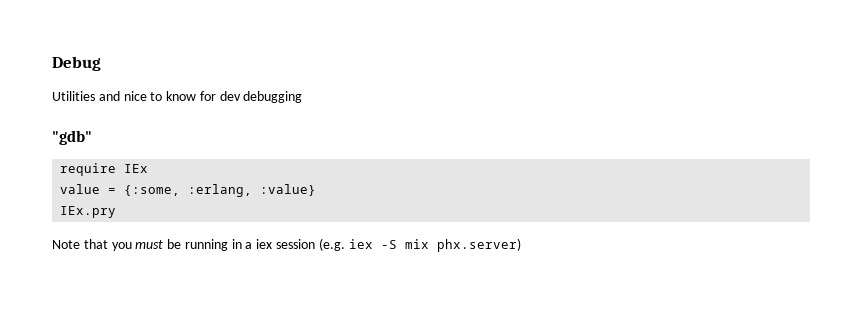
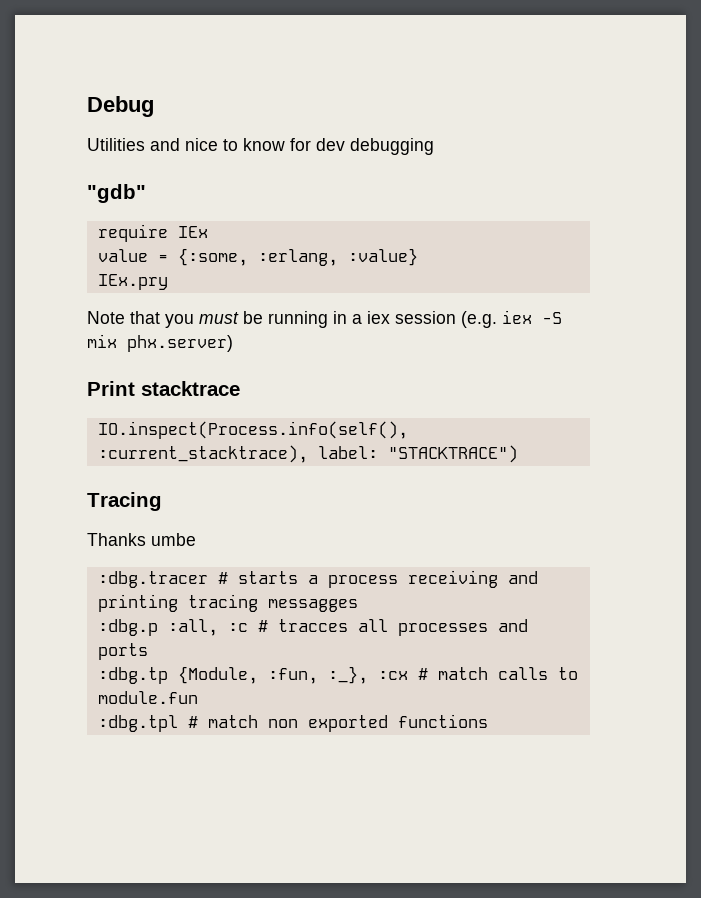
+ Print stacktrace
+ IO.inspect(Process.info(self(), :current_stacktrace), label: "STACKTRACE")
+ Tracing
+ Thanks umbe
+ :dbg.tracer # starts a process receiving and printing tracing messagges
+ :dbg.p :all, :c # tracces all processes and ports
+ :dbg.tp {Module, :fun, :_}, :cx # match calls to module.fun
+ :dbg.tpl # match non exported functions

